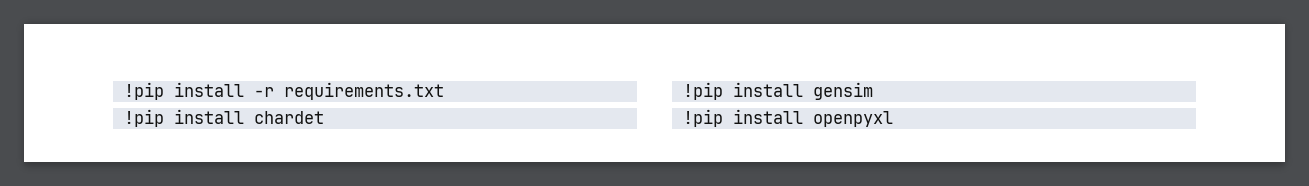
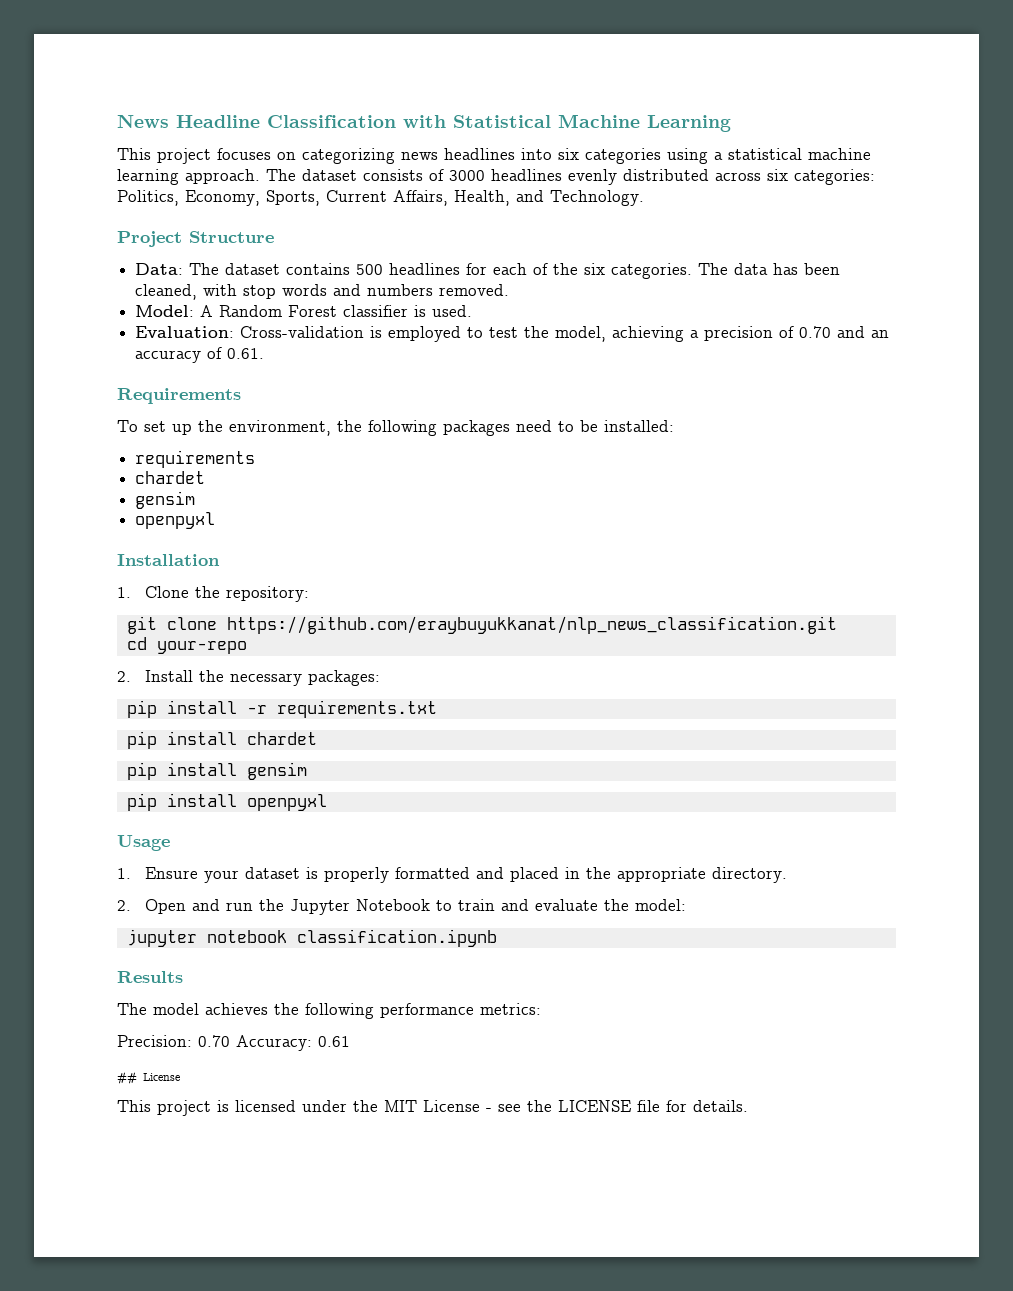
- !pip install -r requirements.txt
+ News Headline Classification with Statistical Machine Learning
+ This project focuses on categorizing news headlines into six categories using a statistical machine learning approach. The dataset consists of 3000 headlines evenly distributed across six categories: Politics, Economy, Sports, Current Affairs, Health, and Technology.
+ Project Structure
+ Data: The dataset contains 500 headlines for each of the six categories. The data has been cleaned, with stop words and numbers removed.
+ Model: A Random Forest classifier is used.
+ Evaluation: Cross-validation is employed to test the model, achieving a precision of 0.70 and an accuracy of 0.61.
+ Requirements
+ To set up the environment, the following packages need to be installed:
+ requirements
+ chardet
+ gensim
+ openpyxl
+ Installation
+ 1. Clone the repository:
+ git clone https://github.com/eraybuyukkanat/nlp_news_classification.git
+ cd your-repo
+ 2. Install the necessary packages:
+ pip install -r requirements.txt
- !pip install chardet
+ pip install chardet
- !pip install gensim
+ pip install gensim
- !pip install openpyxl
+ pip install openpyxl
+ Usage
+ 1. Ensure your dataset is properly formatted and placed in the appropriate directory.
+ 2. Open and run the Jupyter Notebook to train and evaluate the model:
+ jupyter notebook classification.ipynb
+ Results
+ The model achieves the following performance metrics:
+ Precision: 0.70 Accuracy: 0.61
+ ## License
+ This project is licensed under the MIT License - see the LICENSE file for details.

